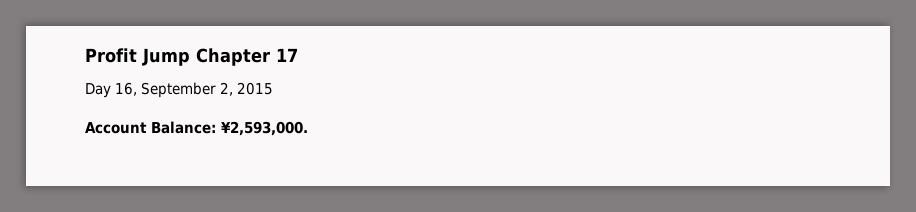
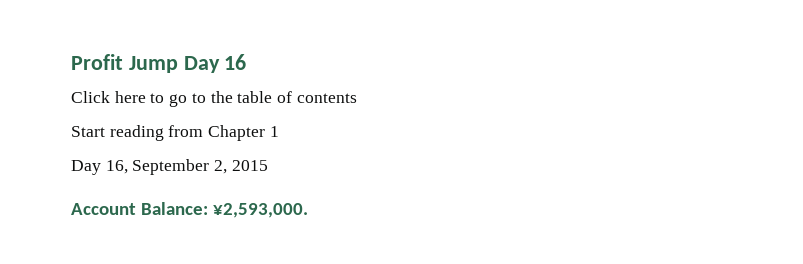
- Profit Jump Chapter 17
+ Profit Jump Day 16
+ Click here to go to the table of contents
+ Start reading from Chapter 1

